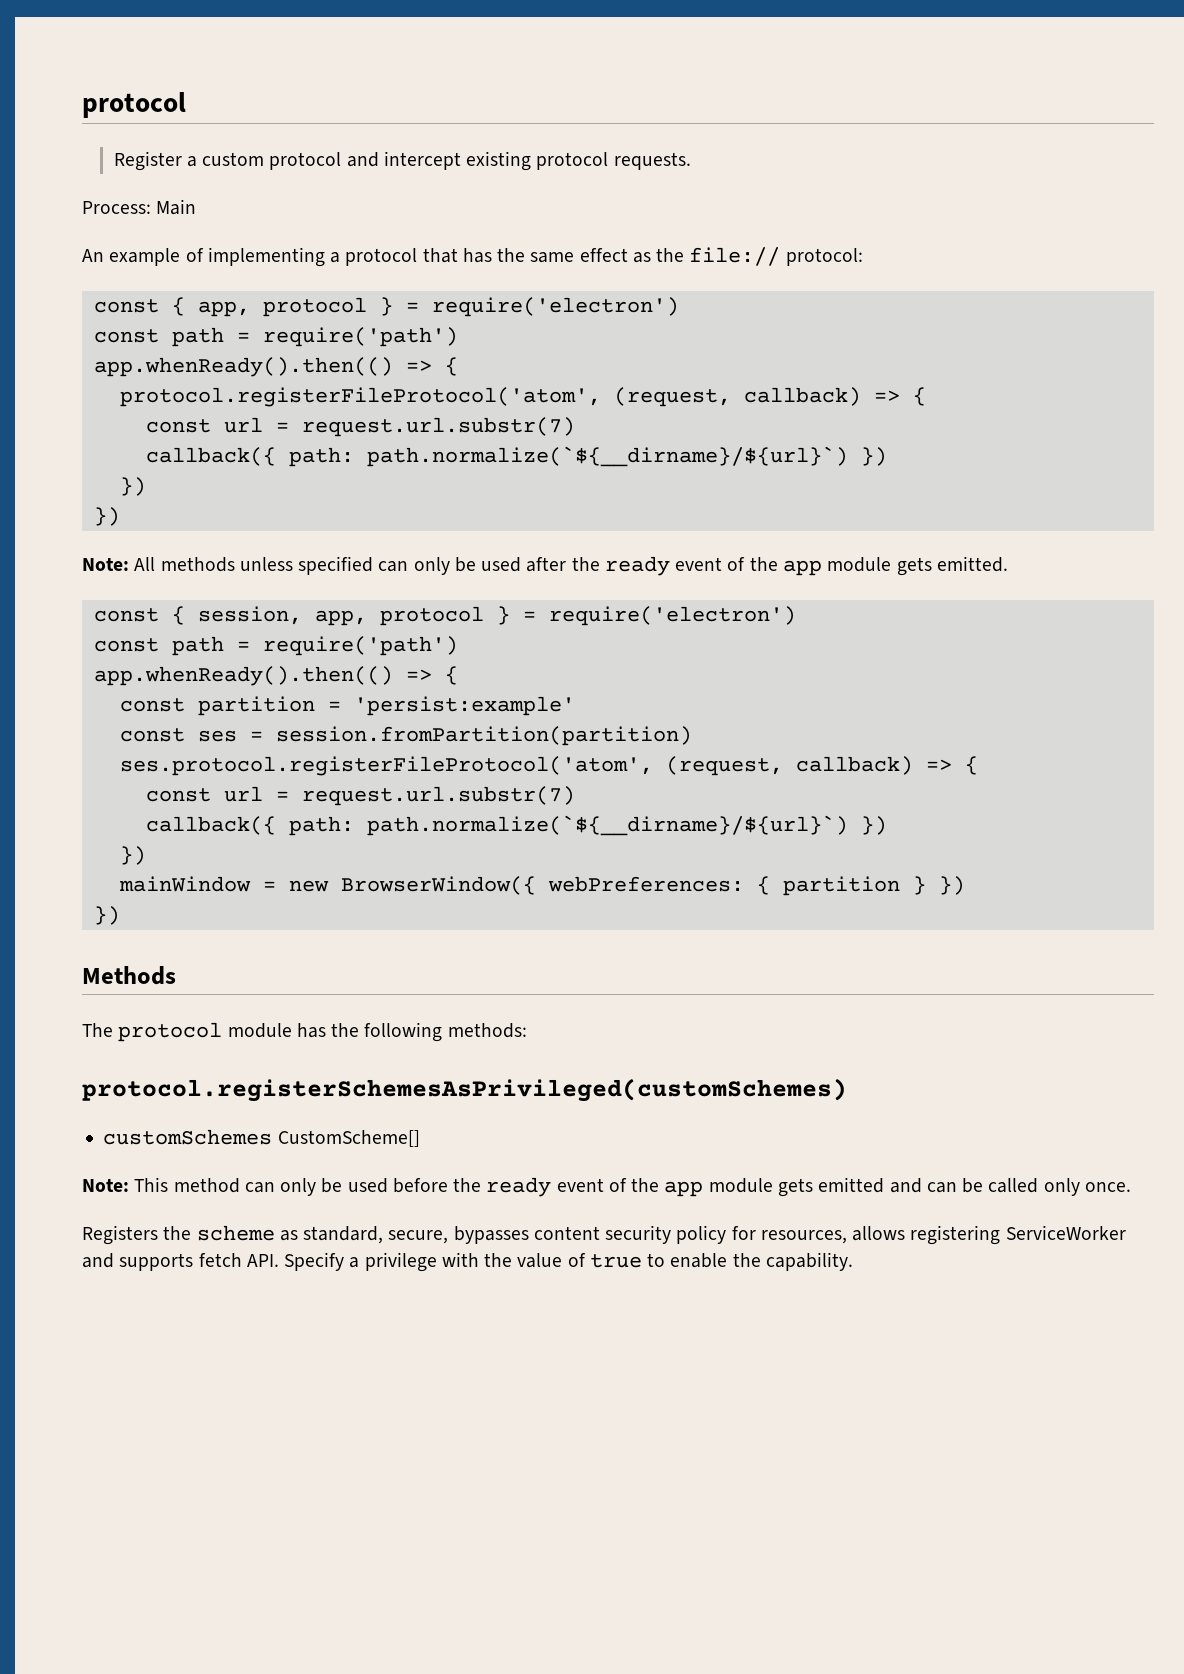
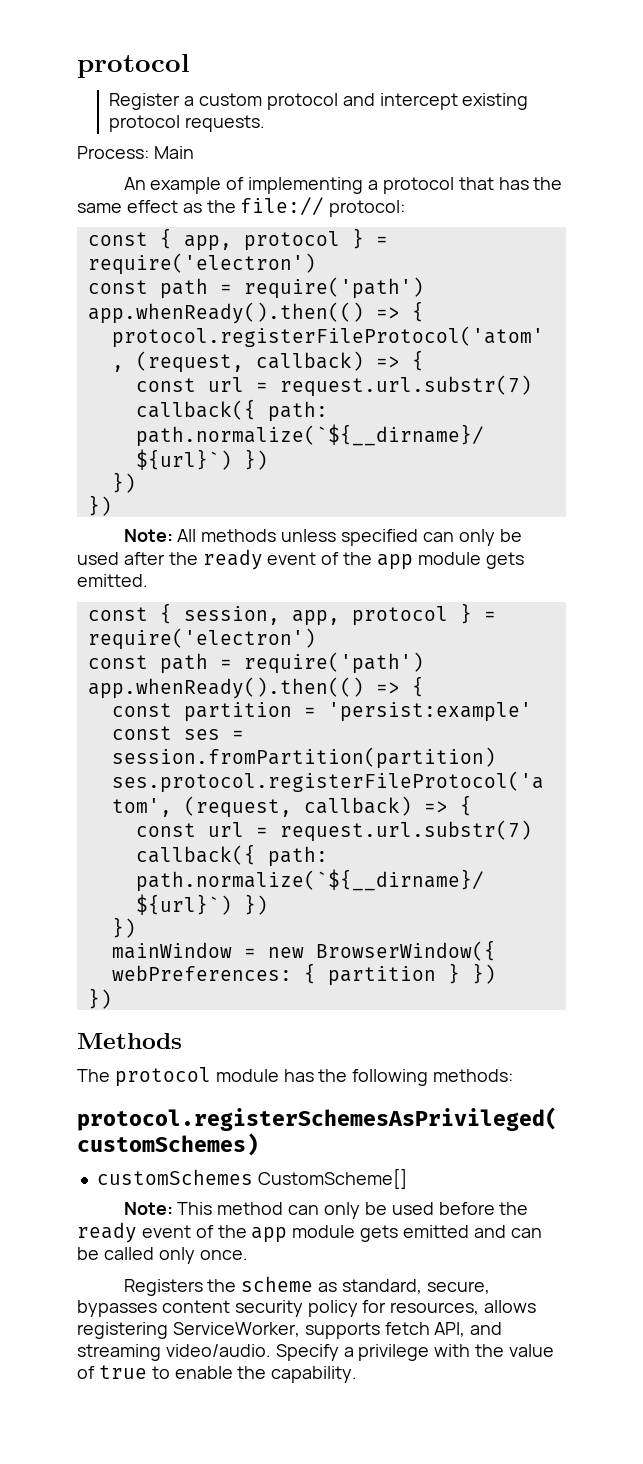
- Registers the scheme as standard, secure, bypasses content security policy for resources, allows registering ServiceWorker and supports fetch API. Specify a privilege with the value of true to enable the capability.
+ Registers the scheme as standard, secure, bypasses content security policy for resources, allows registering ServiceWorker, supports fetch API, and streaming video/audio. Specify a privilege with the value of true to enable the capability.

